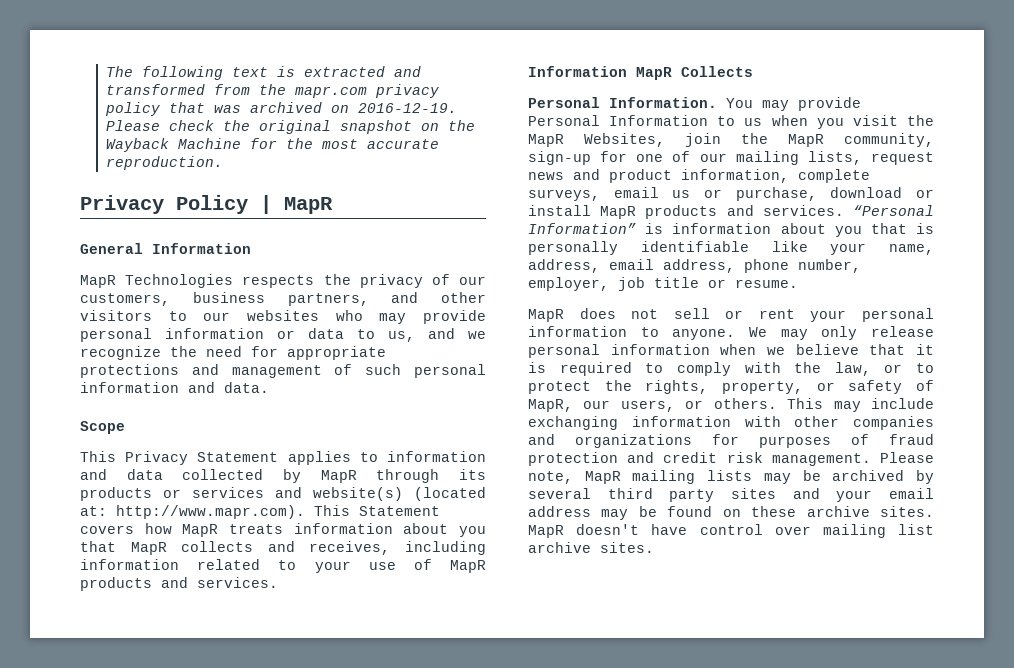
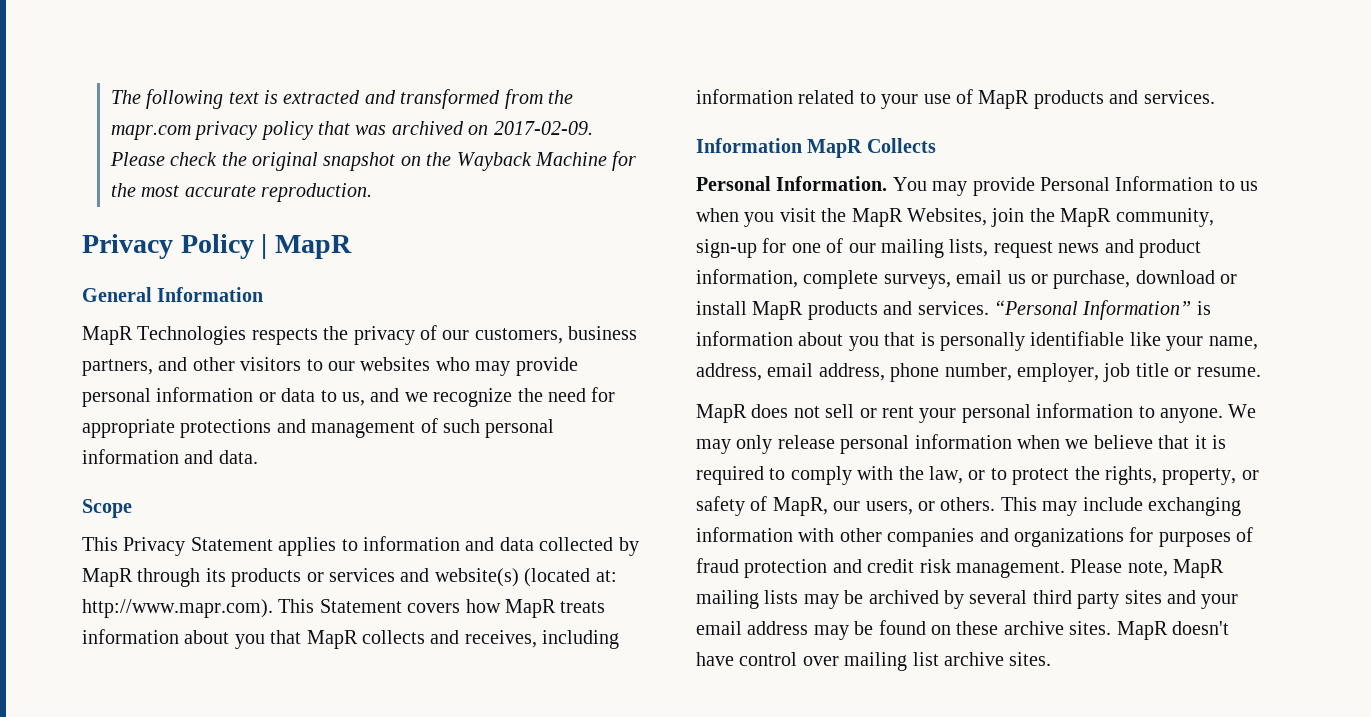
- The following text is extracted and transformed from the mapr.com privacy policy that was archived on 2016-12-19.
+ The following text is extracted and transformed from the mapr.com privacy policy that was archived on 2017-02-09.

